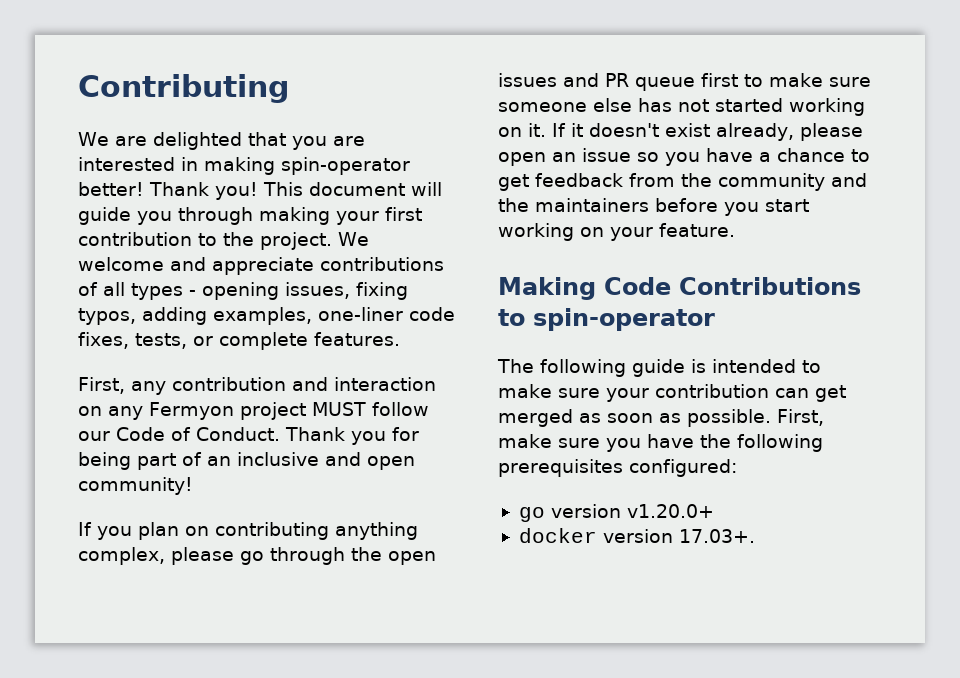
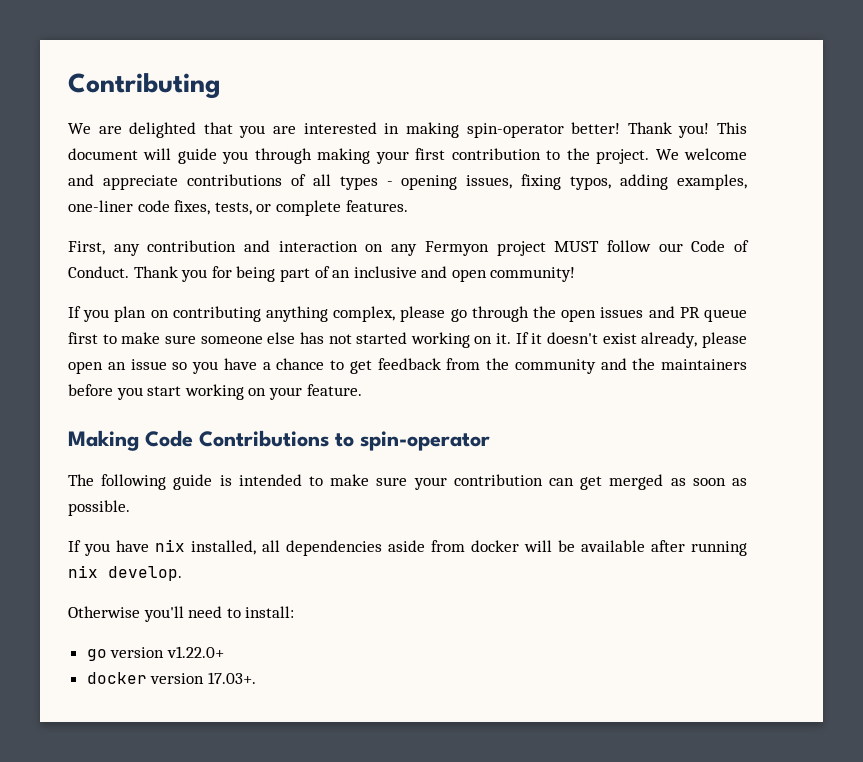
- The following guide is intended to make sure your contribution can get merged as soon as possible. First, make sure you have the following prerequisites configured:
+ The following guide is intended to make sure your contribution can get merged as soon as possible.
+ If you have nix installed, all dependencies aside from docker will be available after running nix develop.
+ Otherwise you'll need to install:
- go version v1.20.0+
+ go version v1.22.0+

